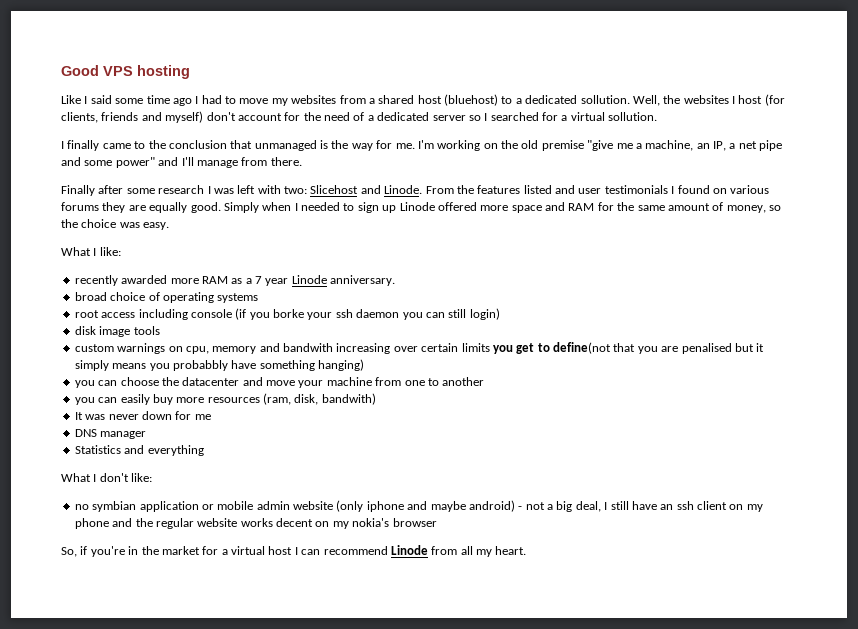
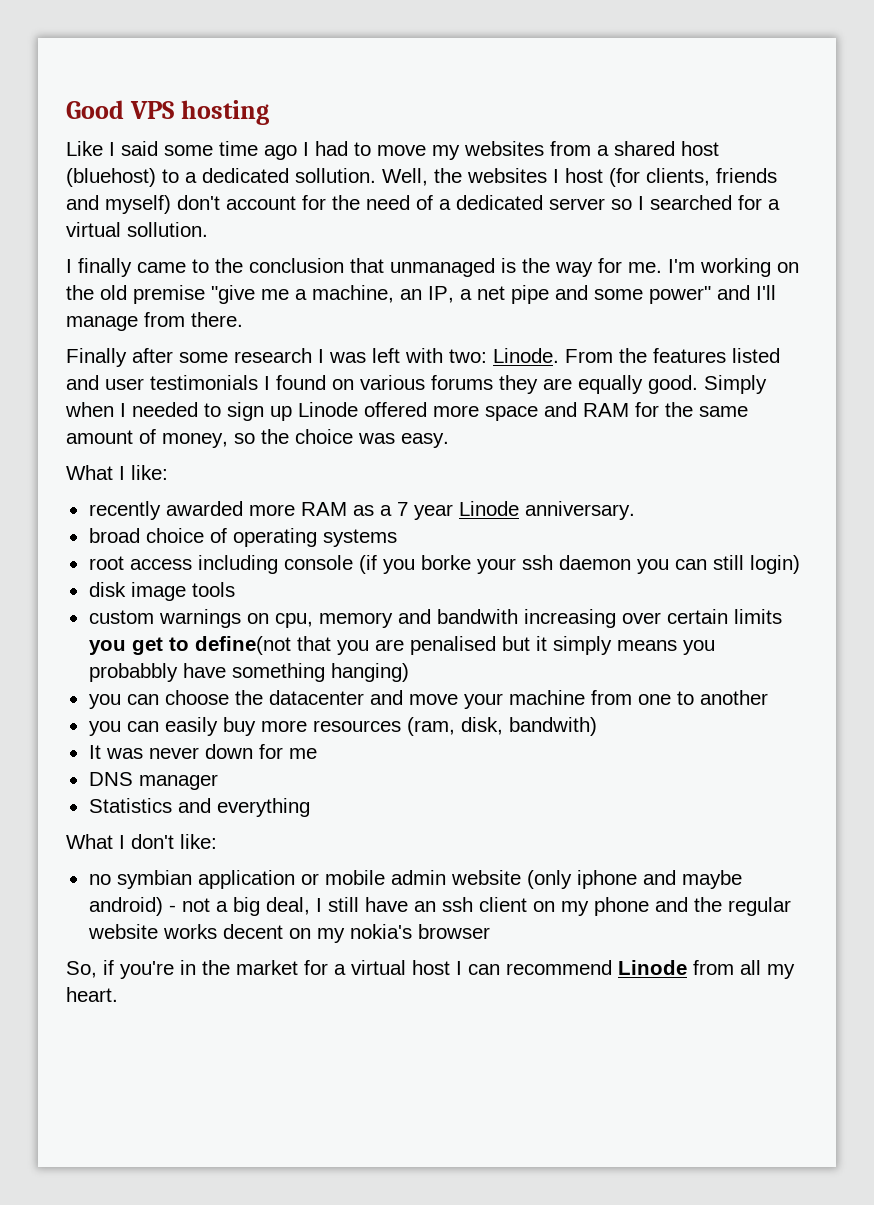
- Finally after some research I was left with two: Slicehost and Linode.
+ Finally after some research I was left with two: Linode.

